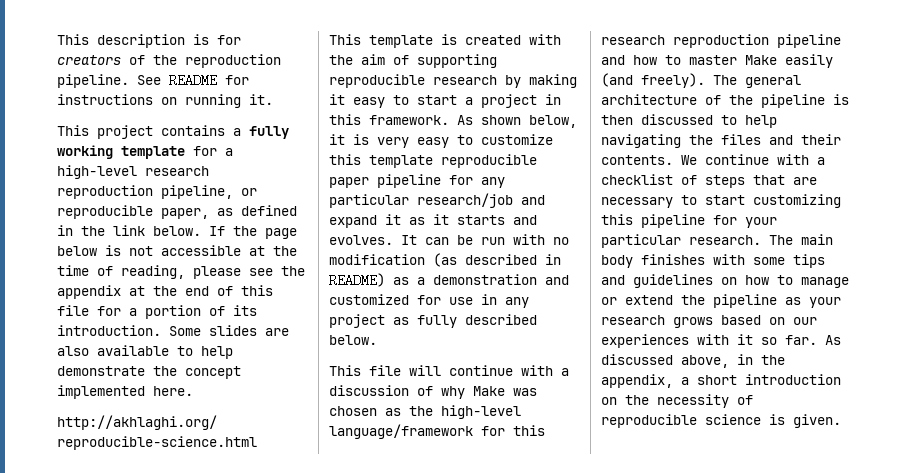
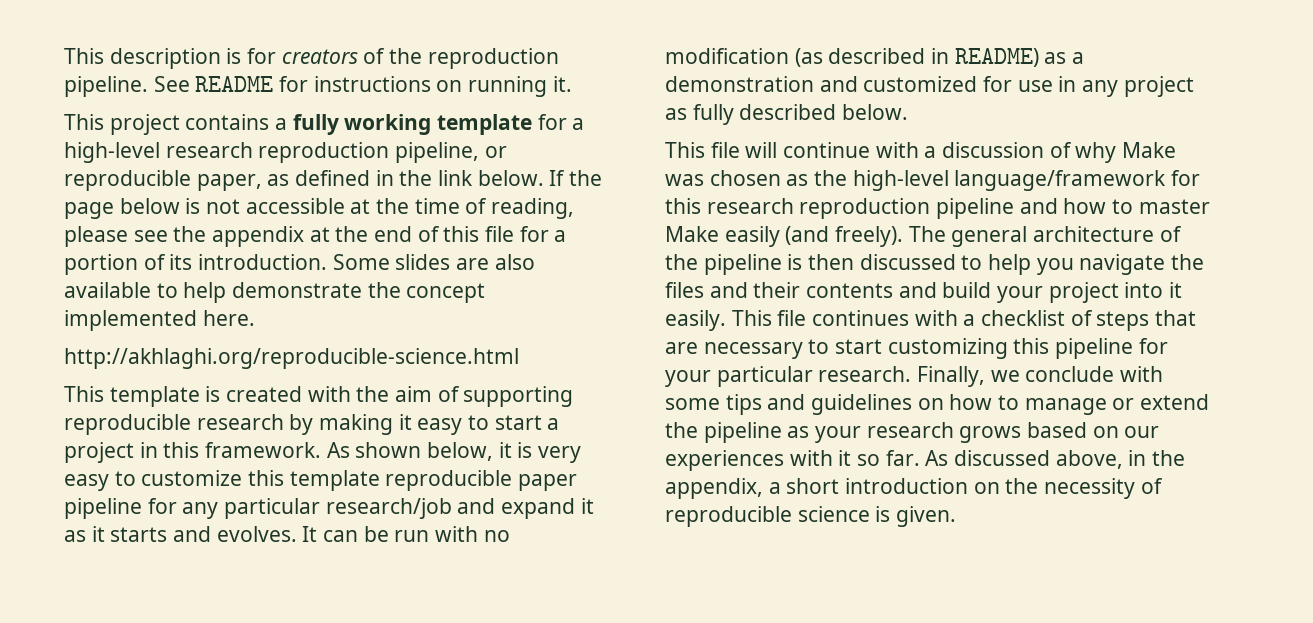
- The general architecture of the pipeline is then discussed to help navigating the files and their contents. We continue with a checklist of steps that are necessary to start customizing this pipeline for your particular research.
+ The general architecture of the pipeline is then discussed to help you navigate the files and their contents and build your project into it easily. This file continues with a checklist of steps that are necessary to start customizing this pipeline for your particular research.
- The main body finishes with some tips and guidelines on how to manage or extend the pipeline as your research grows based on our experiences with it so far.
+ Finally, we conclude with some tips and guidelines on how to manage or extend the pipeline as your research grows based on our experiences with it so far.

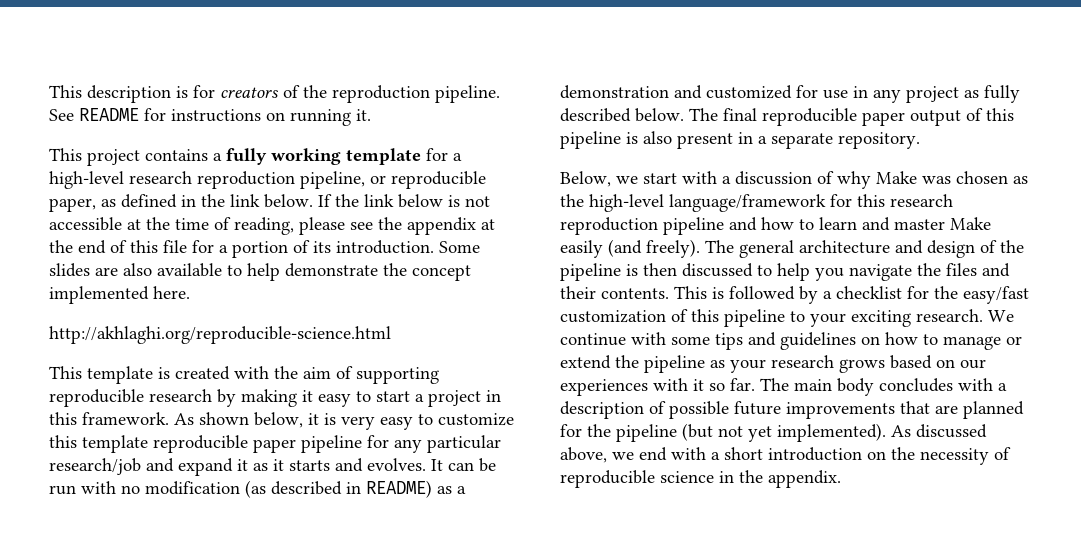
- If the page below is not accessible at the time of reading, please see the appendix at the end of this file for a portion of its introduction.
+ If the link below is not accessible at the time of reading, please see the appendix at the end of this file for a portion of its introduction.
- It can be run with no modification (as described in README) as a demonstration and customized for use in any project as fully described below.
- This file will continue with a discussion of why Make was chosen as the high-level language/framework for this research reproduction pipeline and how to master Make easily (and freely).
+ It can be run with no modification (as described in README) as a demonstration and customized for use in any project as fully described below. The final reproducible paper output of this pipeline is also present in a separate repository.
+ Below, we start with a discussion of why Make was chosen as the high-level language/framework for this research reproduction pipeline and how to learn and master Make easily (and freely).
- The general architecture of the pipeline is then discussed to help you navigate the files and their contents and build your project into it easily. This file continues with a checklist of steps that are necessary to start customizing this pipeline for your particular research. Finally, we conclude with some tips and guidelines on how to manage or extend the pipeline as your research grows based on our experiences with it so far.
+ The general architecture and design of the pipeline is then discussed to help you navigate the files and their contents. This is followed by a checklist for the easy/fast customization of this pipeline to your exciting research. We continue with some tips and guidelines on how to manage or extend the pipeline as your research grows based on our experiences with it so far.
- As discussed above, in the appendix, a short introduction on the necessity of reproducible science is given.
+ The main body concludes with a description of possible future improvements that are planned for the pipeline (but not yet implemented). As discussed above, we end with a short introduction on the necessity of reproducible science in the appendix.

